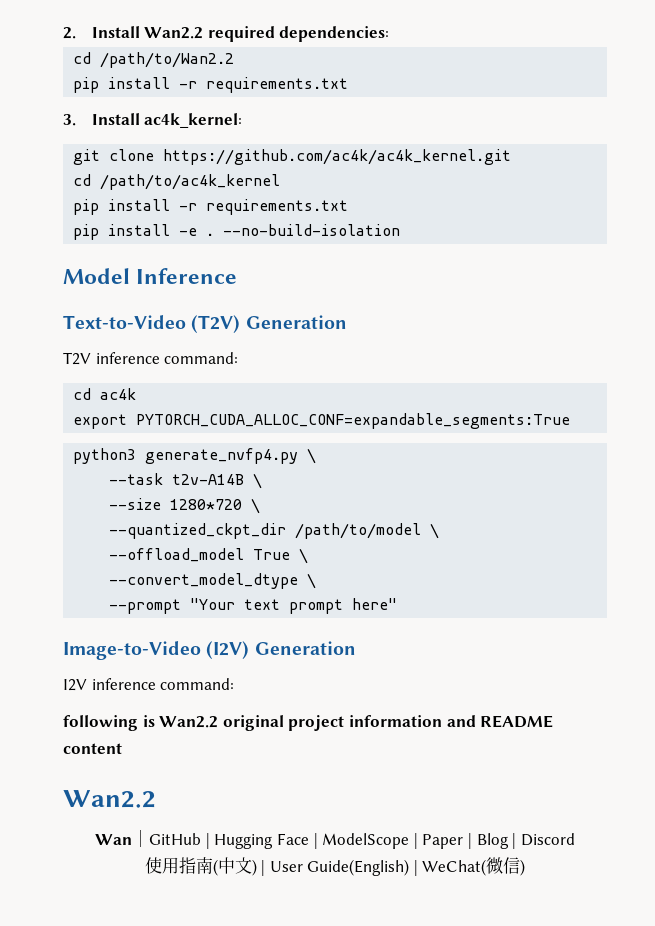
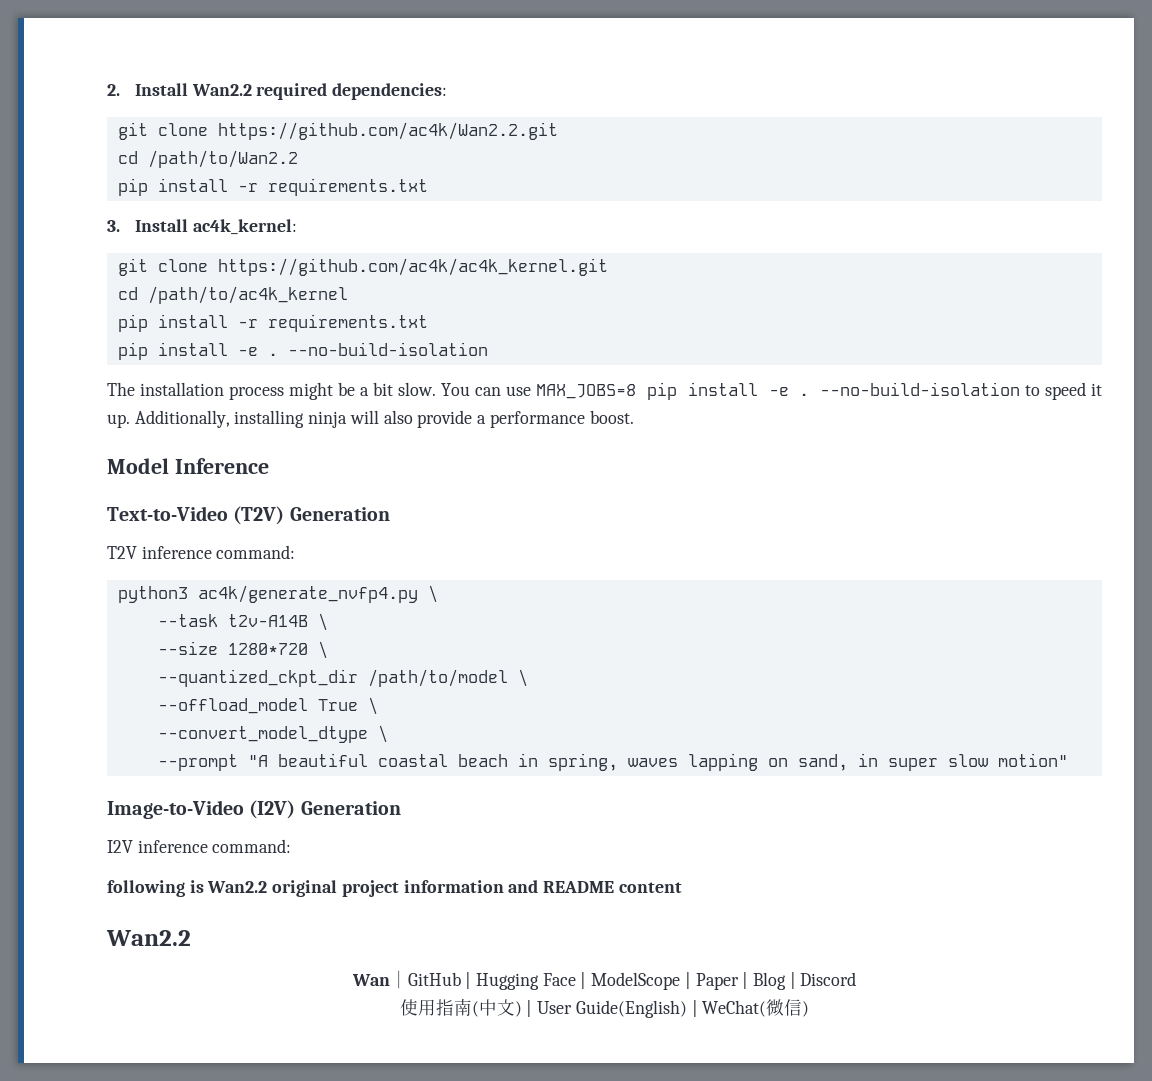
+ git clone https://github.com/ac4k/Wan2.2.git
+ The installation process might be a bit slow. You can use MAX_JOBS=8 pip install -e . --no-build-isolation to speed it up. Additionally, installing ninja will also provide a performance boost.
- cd ac4k
- export PYTORCH_CUDA_ALLOC_CONF=expandable_segments:True
- python3 generate_nvfp4.py \
+ python3 ac4k/generate_nvfp4.py \
- --prompt "Your text prompt here"
+ --prompt "A beautiful coastal beach in spring, waves lapping on sand, in super slow motion"

